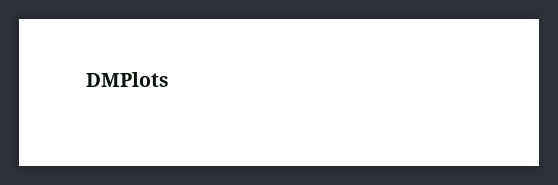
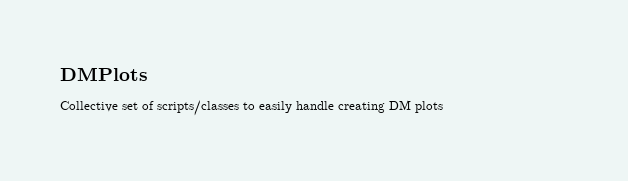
+ Collective set of scripts/classes to easily handle creating DM plots

